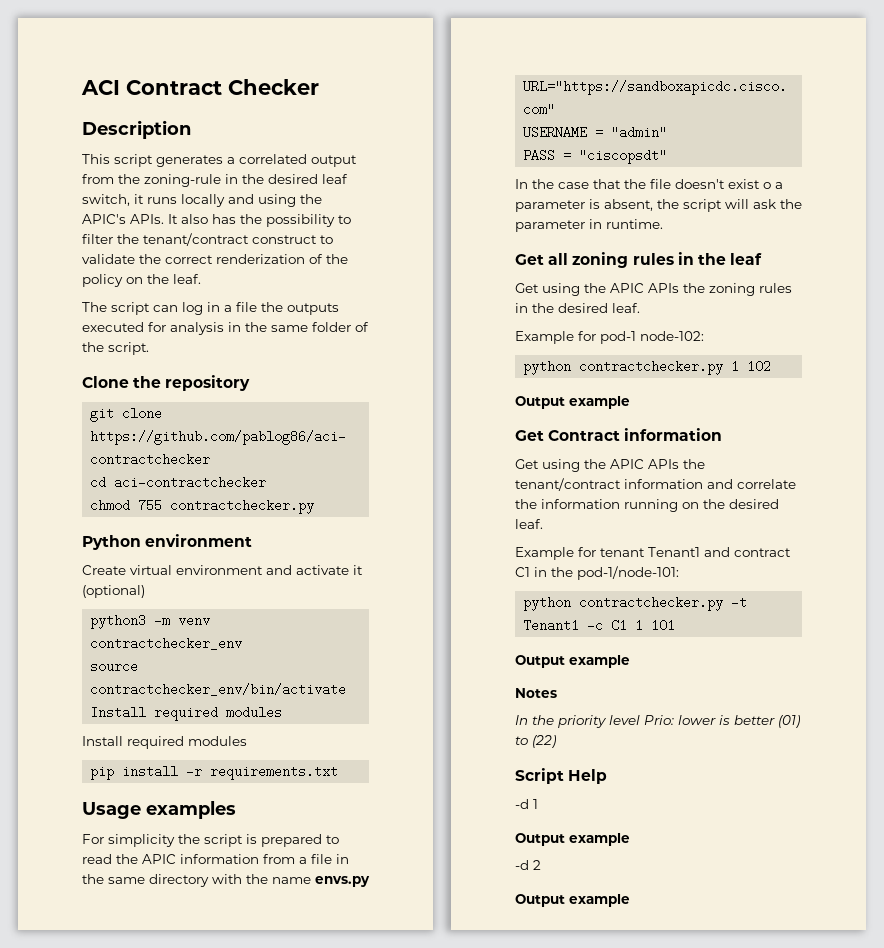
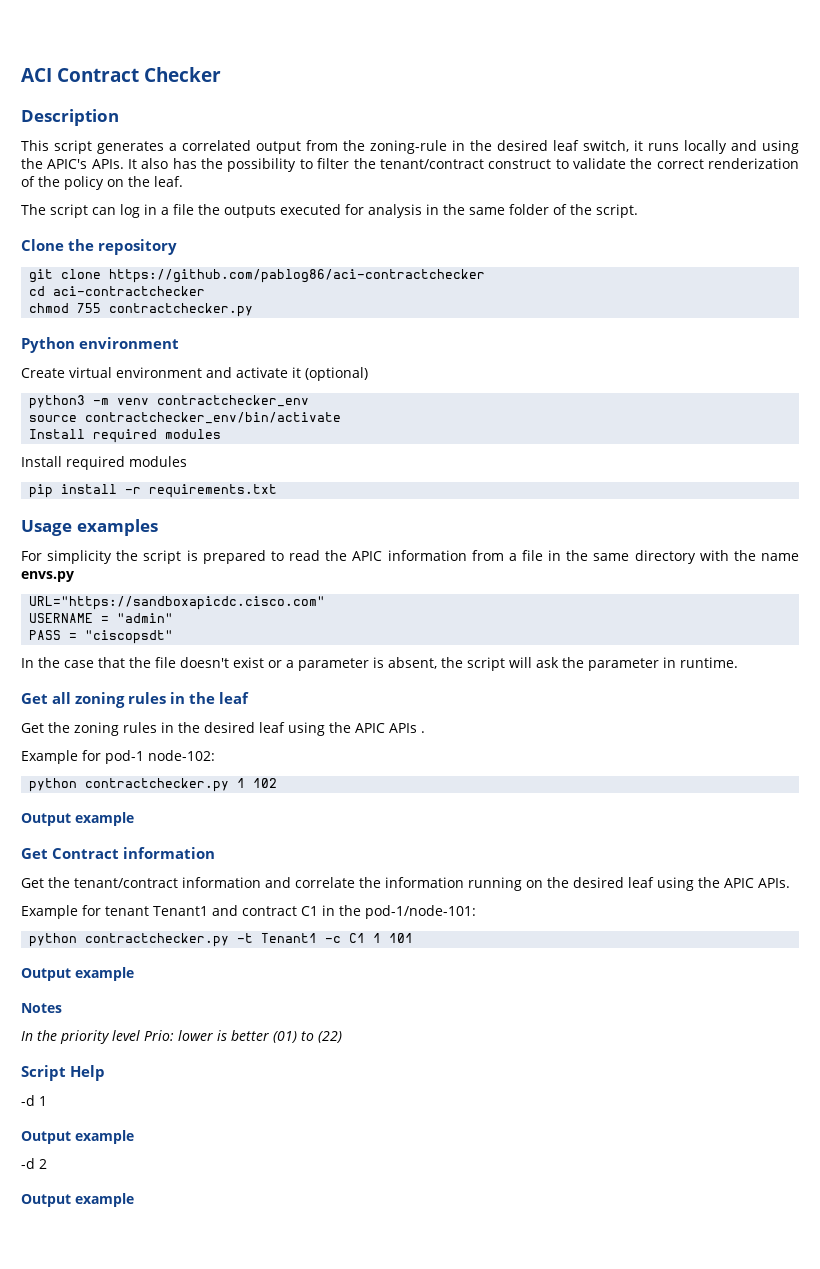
- In the case that the file doesn't exist o a parameter is absent, the script will ask the parameter in runtime.
+ In the case that the file doesn't exist or a parameter is absent, the script will ask the parameter in runtime.
- Get using the APIC APIs the zoning rules in the desired leaf.
+ Get the zoning rules in the desired leaf using the APIC APIs .
- Get using the APIC APIs the tenant/contract information and correlate the information running on the desired leaf.
+ Get the tenant/contract information and correlate the information running on the desired leaf using the APIC APIs.

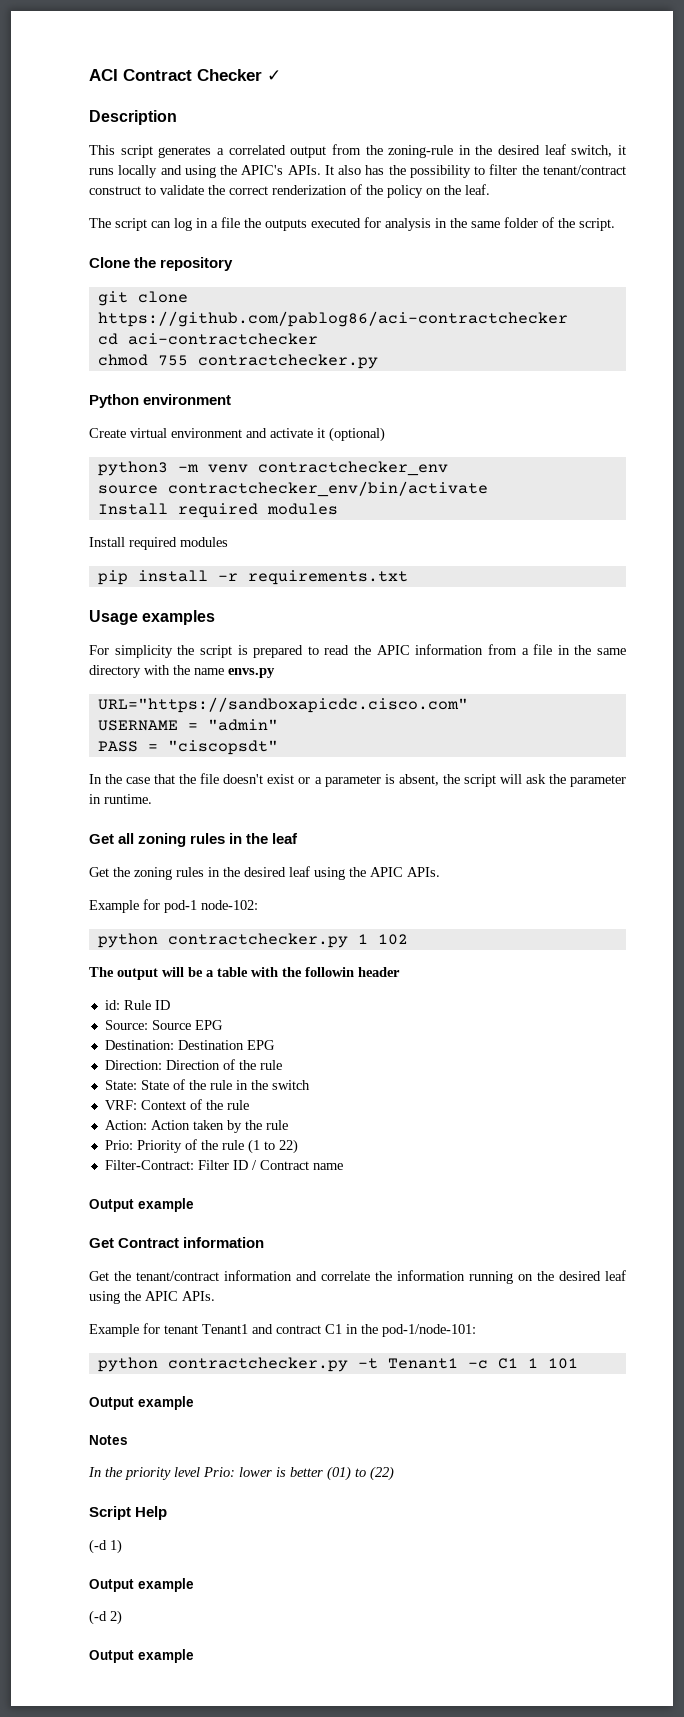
- ACI Contract Checker
+ ACI Contract Checker ✓
- Get the zoning rules in the desired leaf using the APIC APIs .
+ Get the zoning rules in the desired leaf using the APIC APIs.
+ The output will be a table with the followin header
+ id: Rule ID
+ Source: Source EPG
+ Destination: Destination EPG
+ Direction: Direction of the rule
+ State: State of the rule in the switch
+ VRF: Context of the rule
+ Action: Action taken by the rule
+ Prio: Priority of the rule (1 to 22)
+ Filter-Contract: Filter ID / Contract name
- -d 1
+ (-d 1)
  Output example
- -d 2
+ (-d 2)

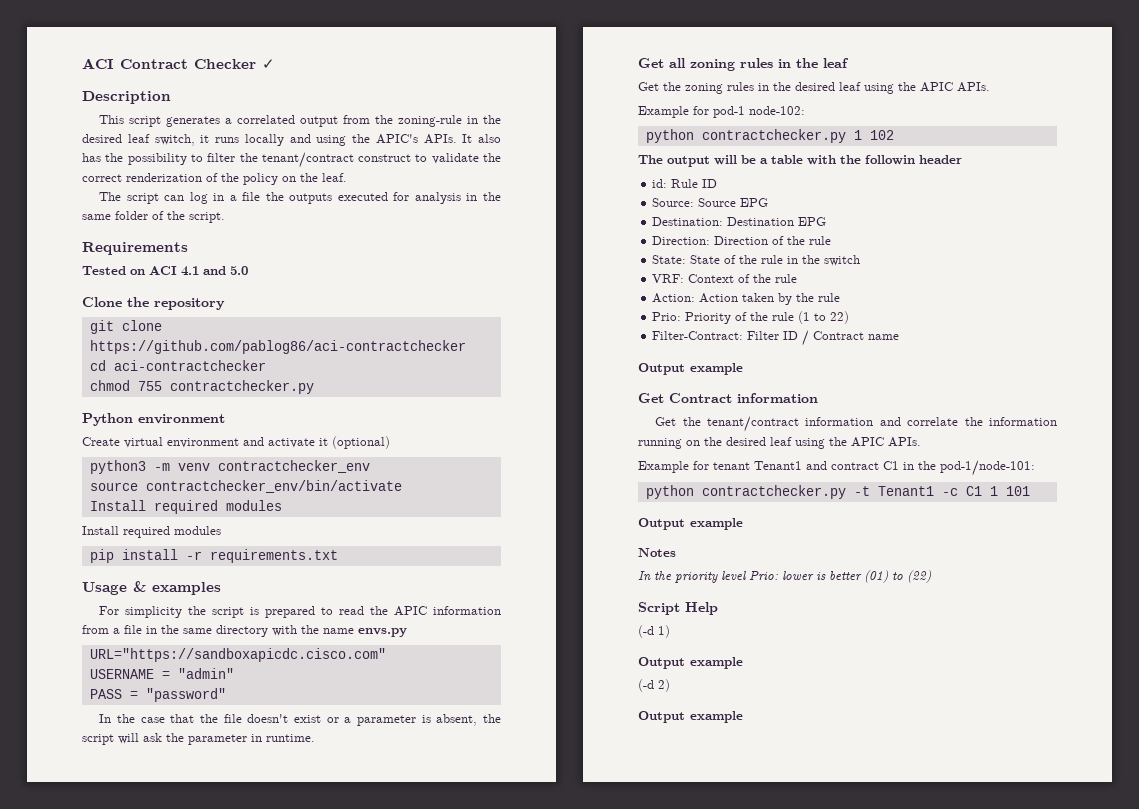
+ Requirements
+ Tested on ACI 4.1 and 5.0
- Usage examples
+ Usage & examples
- PASS = "ciscopsdt"
+ PASS = "password"

